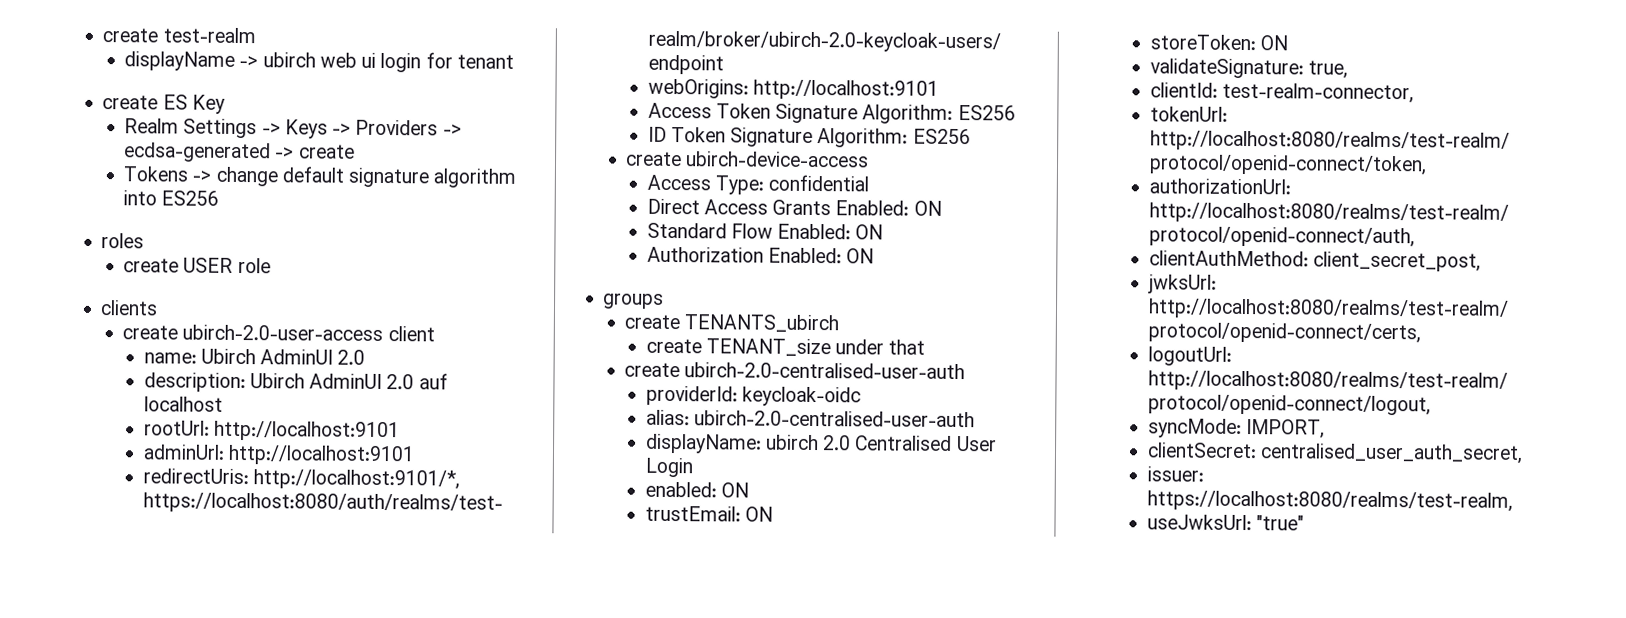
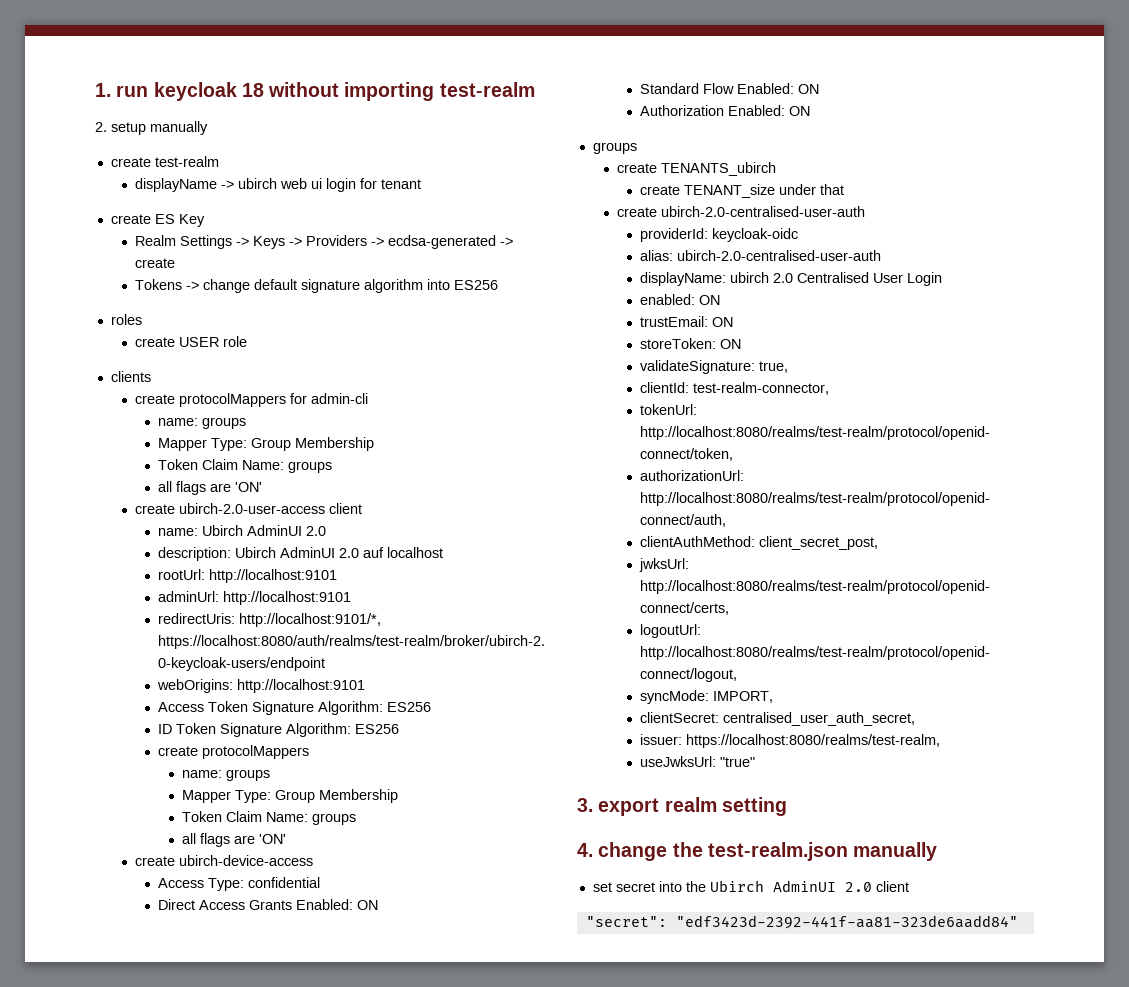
+ 1. run keycloak 18 without importing test-realm
+ 2. setup manually
+ create protocolMappers for admin-cli
+ name: groups
+ Mapper Type: Group Membership
+ Token Claim Name: groups
+ all flags are 'ON'
  ID Token Signature Algorithm: ES256
+ create protocolMappers
+ name: groups
+ Mapper Type: Group Membership
+ Token Claim Name: groups
+ all flags are 'ON'
+ 3. export realm setting
+ 4. change the test-realm.json manually
+ set secret into the Ubirch AdminUI 2.0 client
+ "secret": "edf3423d-2392-441f-aa81-323de6aadd84"

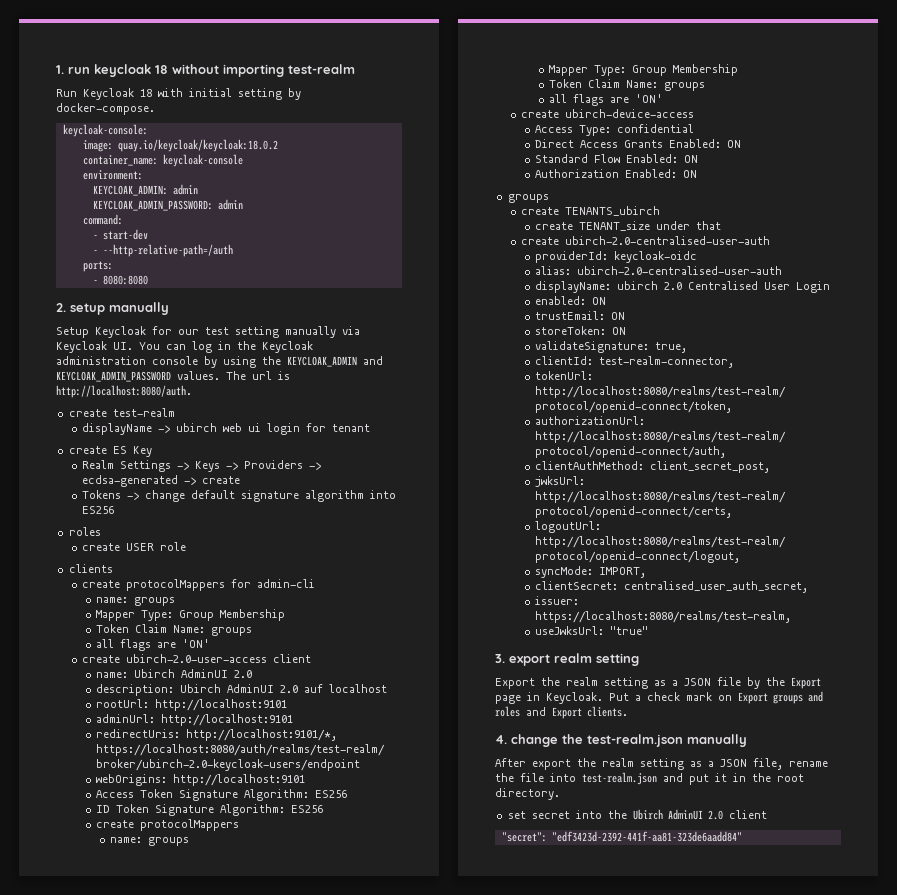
+ Run Keycloak 18 with initial setting by docker-compose.
+ keycloak-console:
+ image: quay.io/keycloak/keycloak:18.0.2
+ container_name: keycloak-console
+ environment:
+ KEYCLOAK_ADMIN: admin
+ KEYCLOAK_ADMIN_PASSWORD: admin
+ command:
+ - start-dev
+ - --http-relative-path=/auth
+ ports:
+ - 8080:8080
  2. setup manually
+ Setup Keycloak for our test setting manually via Keycloak UI. You can log in the Keycloak administration console by using the KEYCLOAK_ADMIN and KEYCLOAK_ADMIN_PASSWORD values. The url is http://localhost:8080/auth.
+ Export the realm setting as a JSON file by the Export page in Keycloak. Put a check mark on Export groups and roles and Export clients.
+ After export the realm setting as a JSON file, rename the file into test-realm.json and put it in the root directory.

